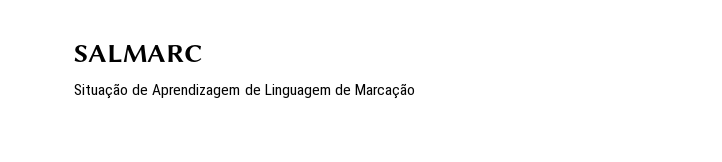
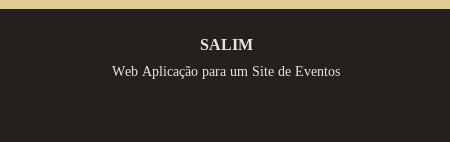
- SALMARC
- Situação de Aprendizagem de Linguagem de Marcação
+ SALIM
+ Web Aplicação para um Site de Eventos

